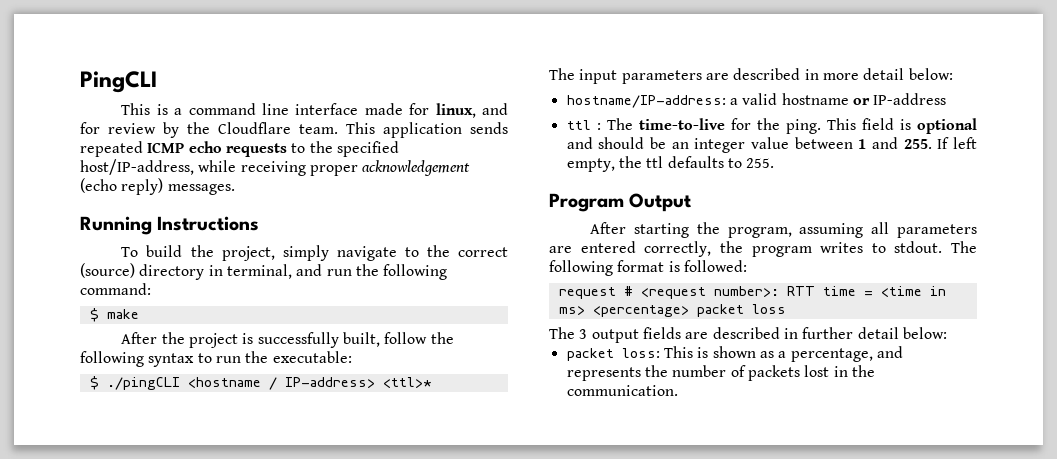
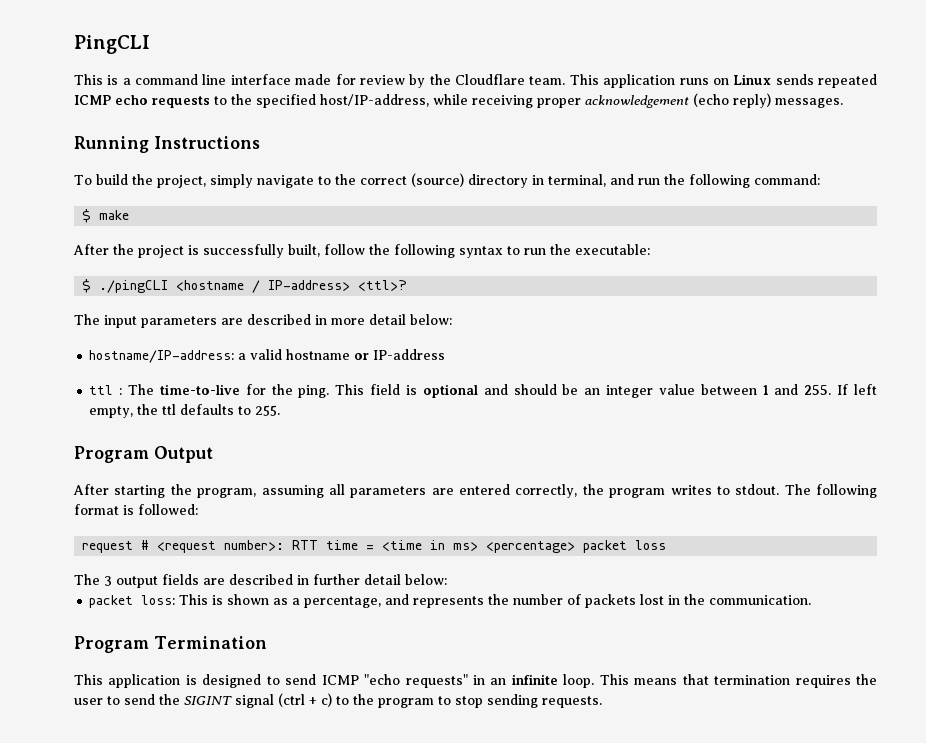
- This is a command line interface made for linux, and for review by the Cloudflare team.
+ This is a command line interface made for review by the Cloudflare team.
- This application sends repeated ICMP echo requests to the specified host/IP-address, while receiving proper acknowledgement (echo reply) messages.
+ This application runs on Linux sends repeated ICMP echo requests to the specified host/IP-address, while receiving proper acknowledgement (echo reply) messages.
- $ ./pingCLI <hostname / IP-address> <ttl>*
+ $ ./pingCLI <hostname / IP-address> <ttl>?
+ Program Termination
+ This application is designed to send ICMP "echo requests" in an infinite loop. This means that termination requires the user to send the SIGINT signal (ctrl + c) to the program to stop sending requests.

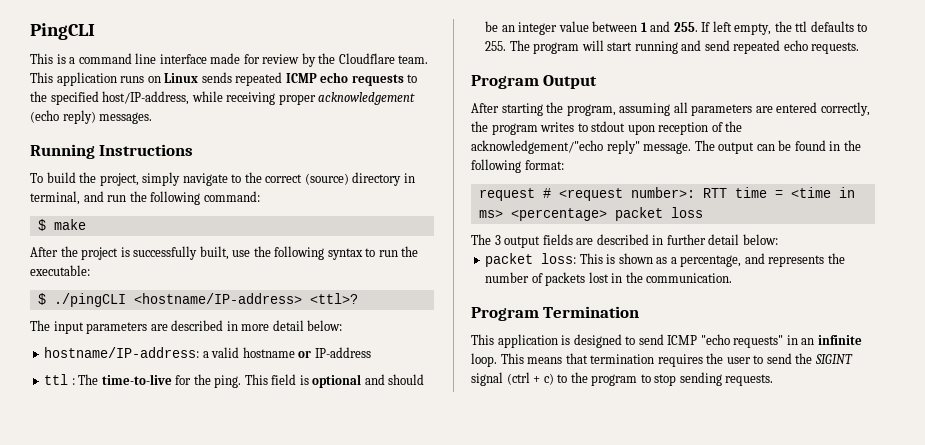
- After the project is successfully built, follow the following syntax to run the executable:
+ After the project is successfully built, use the following syntax to run the executable:
- $ ./pingCLI <hostname / IP-address> <ttl>?
+ $ ./pingCLI <hostname/IP-address> <ttl>?
- This field is optional and should be an integer value between 1 and 255. If left empty, the ttl defaults to 255.
+ This field is optional and should be an integer value between 1 and 255. If left empty, the ttl defaults to 255. The program will start running and send repeated echo requests.
- After starting the program, assuming all parameters are entered correctly, the program writes to stdout. The following format is followed:
+ After starting the program, assuming all parameters are entered correctly, the program writes to stdout upon reception of the acknowledgement/"echo reply" message. The output can be found in the following format:

